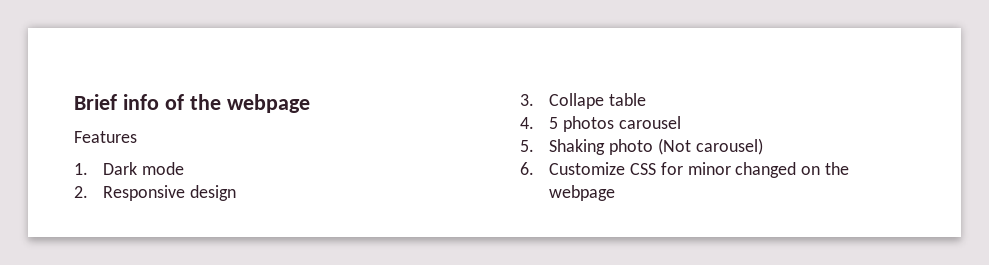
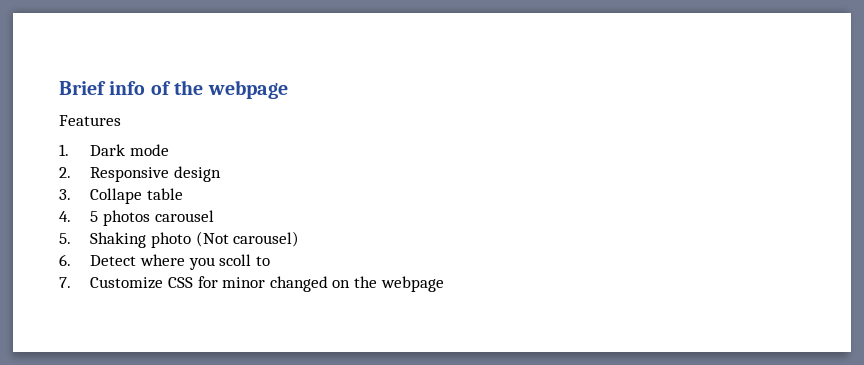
- 6. Customize CSS for minor changed on the webpage
+ 6. Detect where you scoll to
+ 7. Customize CSS for minor changed on the webpage

